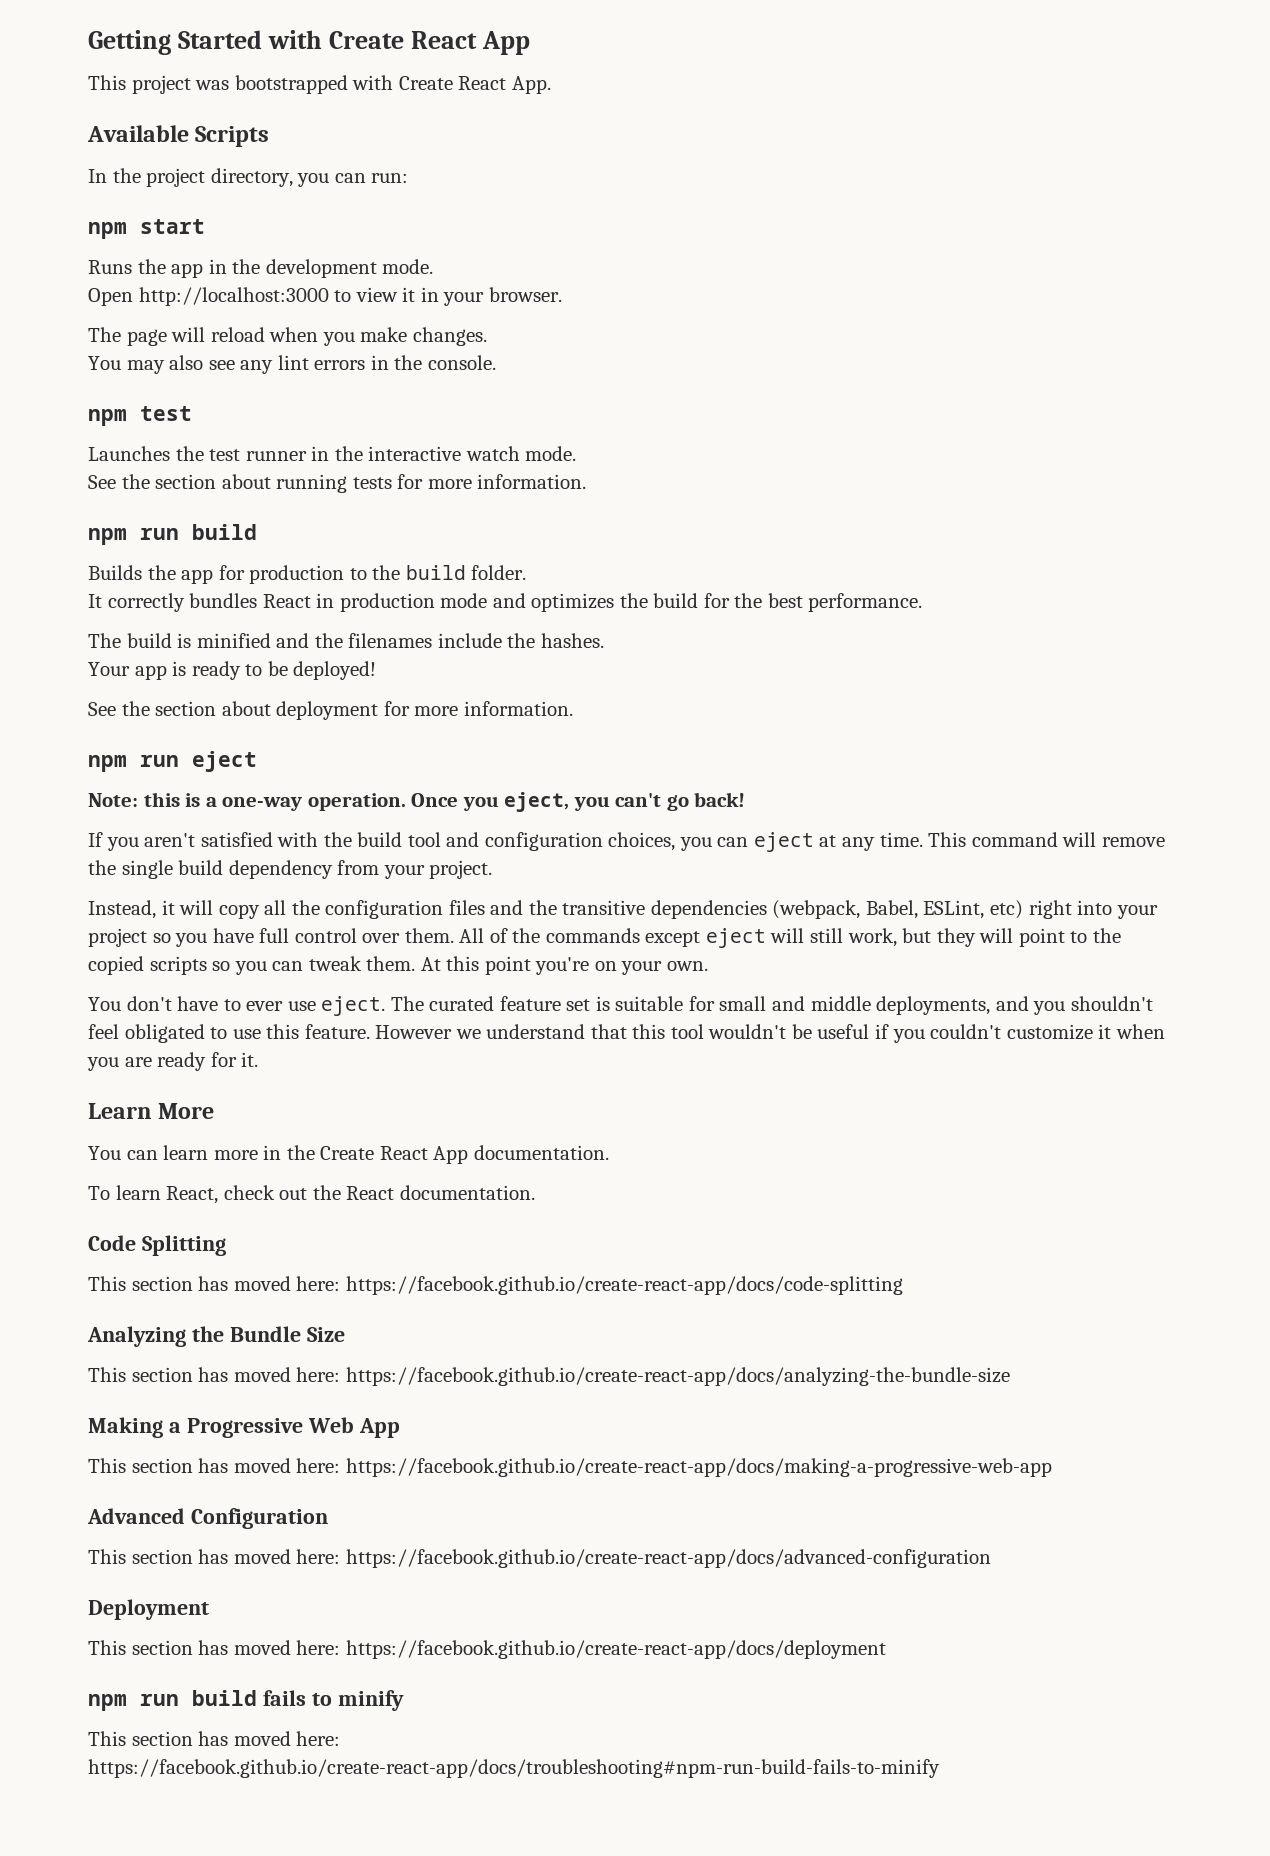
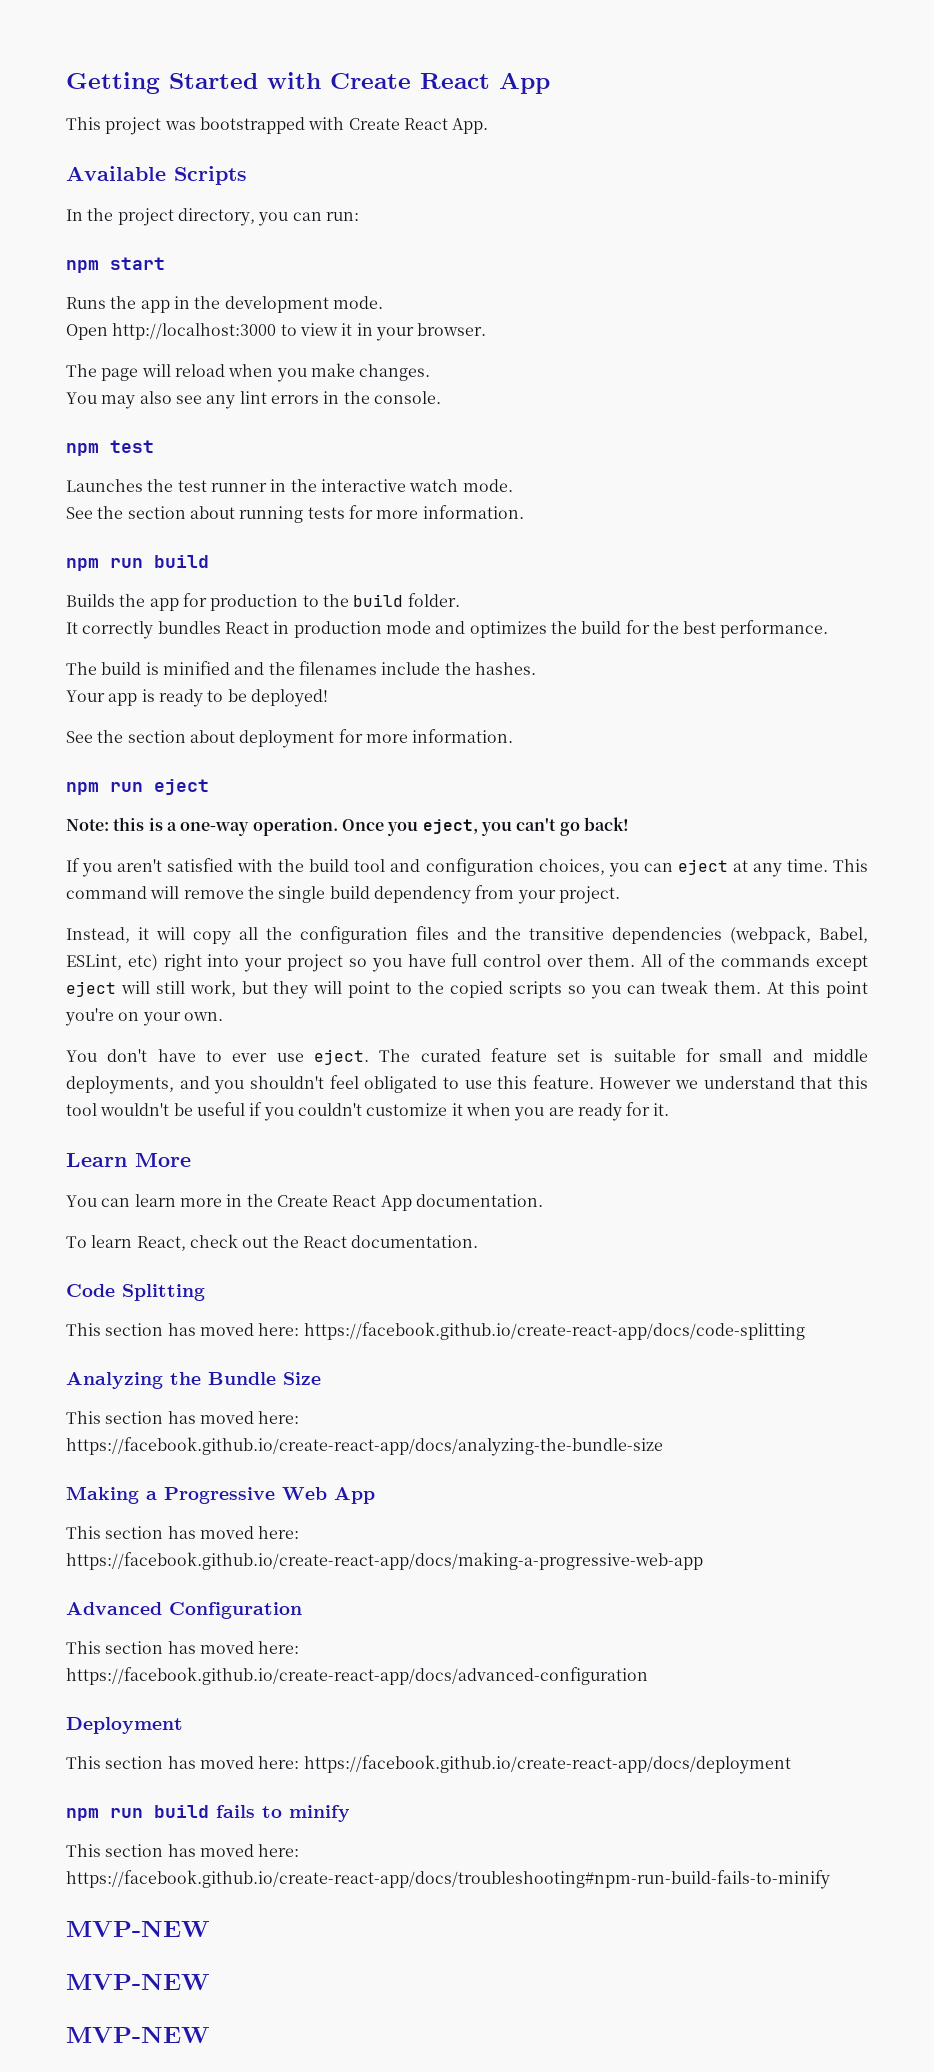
  This section has moved here: https://facebook.github.io/create-react-app/docs/troubleshooting#npm-run-build-fails-to-minify
+ MVP-NEW
+ MVP-NEW
+ MVP-NEW

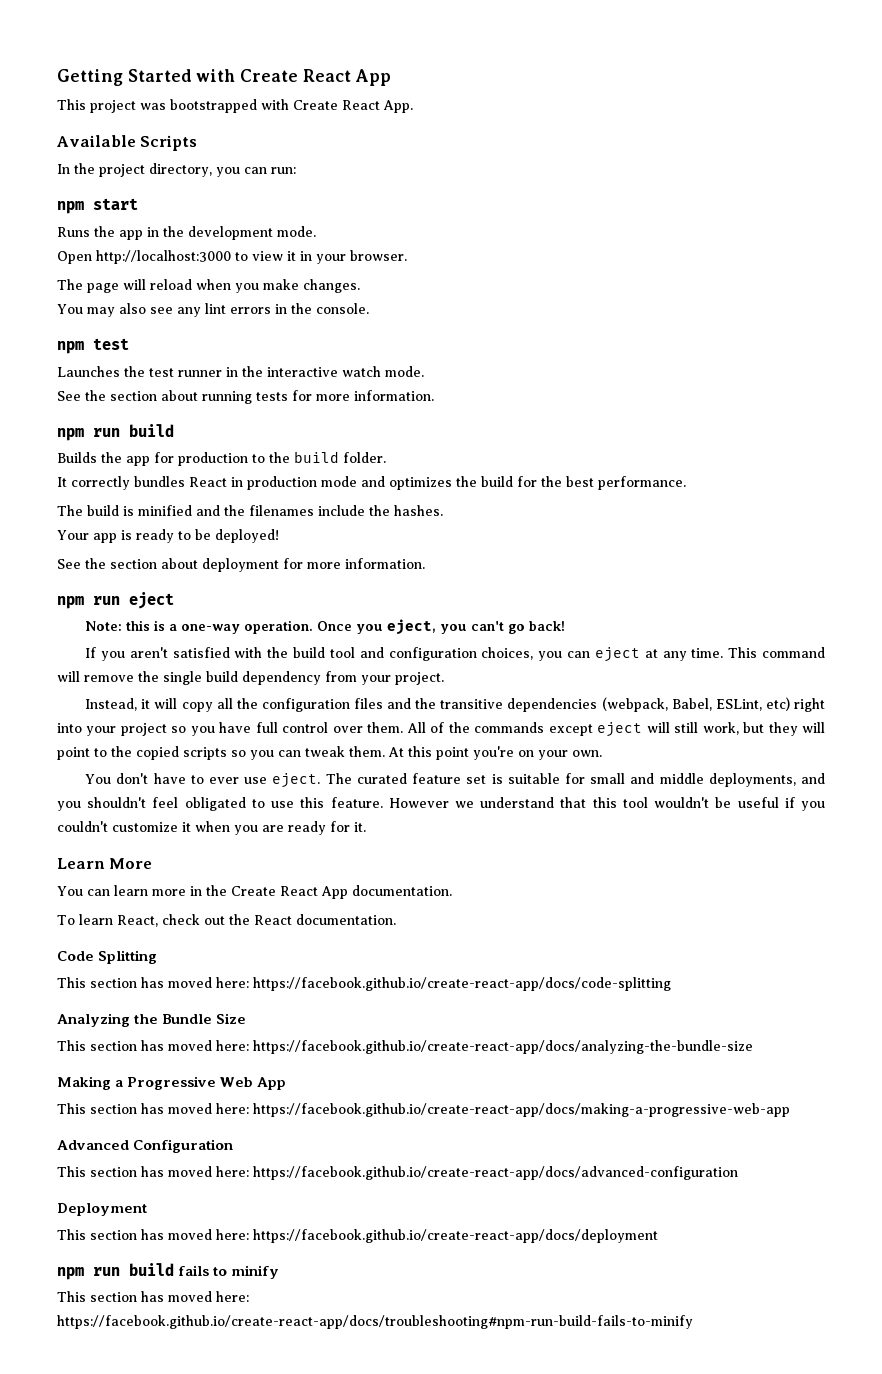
  This section has moved here: https://facebook.github.io/create-react-app/docs/troubleshooting#npm-run-build-fails-to-minify
- MVP-NEW
- MVP-NEW
- MVP-NEW

